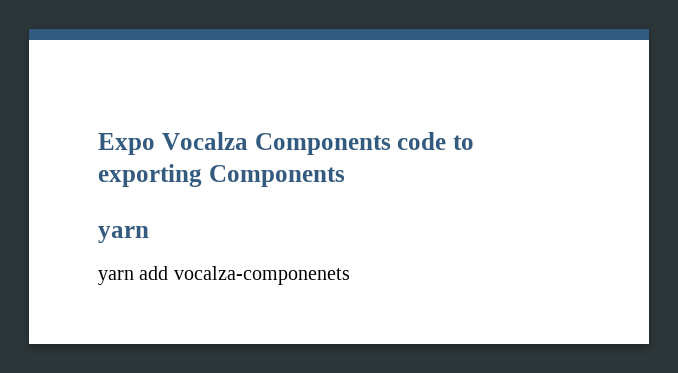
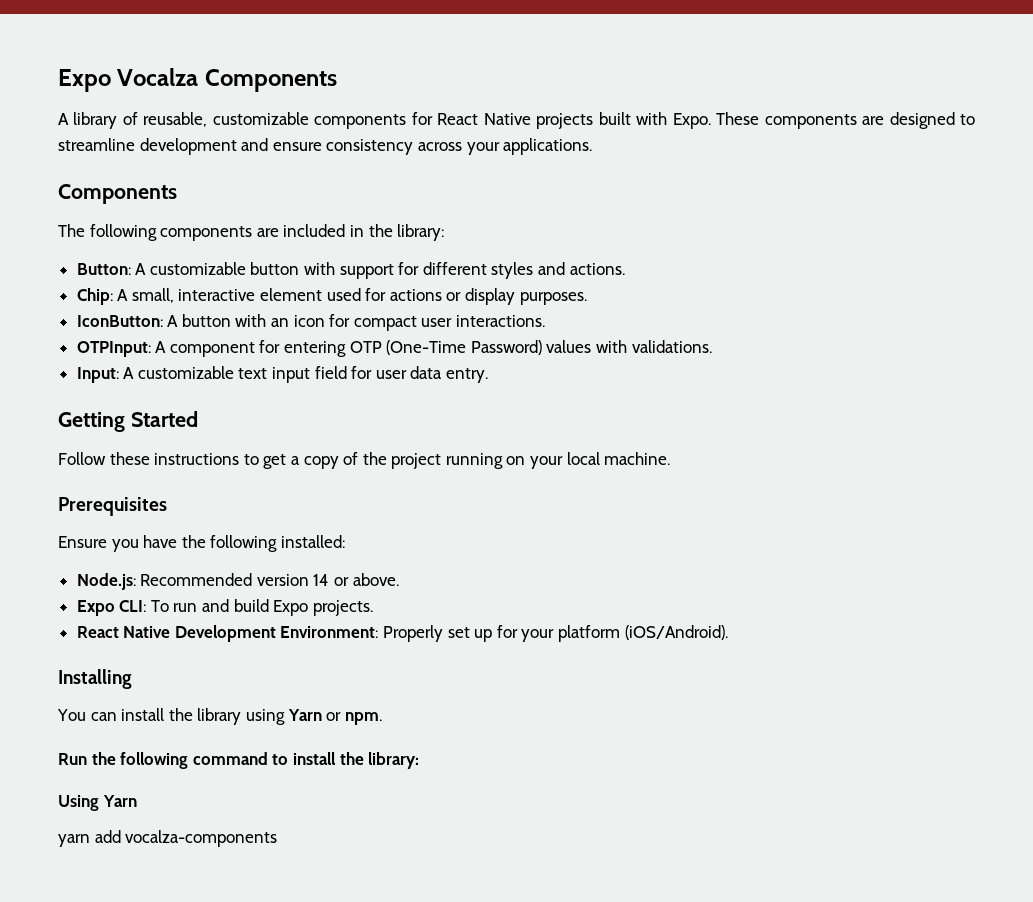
- Expo Vocalza Components code to exporting Components
- yarn
+ Expo Vocalza Components
+ A library of reusable, customizable components for React Native projects built with Expo. These components are designed to streamline development and ensure consistency across your applications.
+ Components
+ The following components are included in the library:
+ Button: A customizable button with support for different styles and actions.
+ Chip: A small, interactive element used for actions or display purposes.
+ IconButton: A button with an icon for compact user interactions.
+ OTPInput: A component for entering OTP (One-Time Password) values with validations.
+ Input: A customizable text input field for user data entry.
+ Getting Started
+ Follow these instructions to get a copy of the project running on your local machine.
+ Prerequisites
+ Ensure you have the following installed:
+ Node.js: Recommended version 14 or above.
+ Expo CLI: To run and build Expo projects.
+ React Native Development Environment: Properly set up for your platform (iOS/Android).
+ Installing
+ You can install the library using Yarn or npm.
+ Run the following command to install the library:
+ Using Yarn
- yarn add vocalza-componenets
+ yarn add vocalza-components

